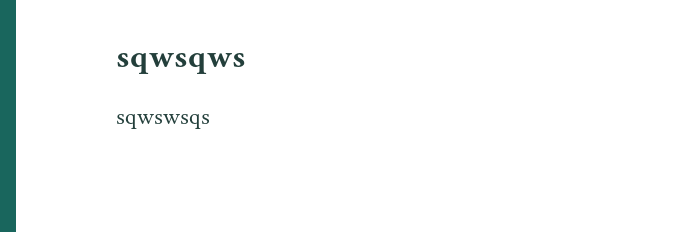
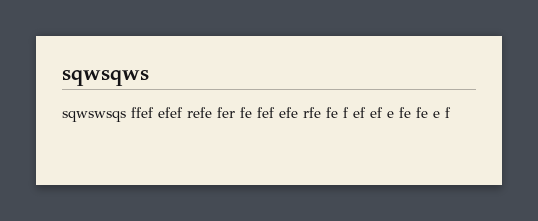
- sqwswsqs
+ sqwswsqs ffef efef refe fer fe fef efe rfe fe f ef ef e fe fe e f

